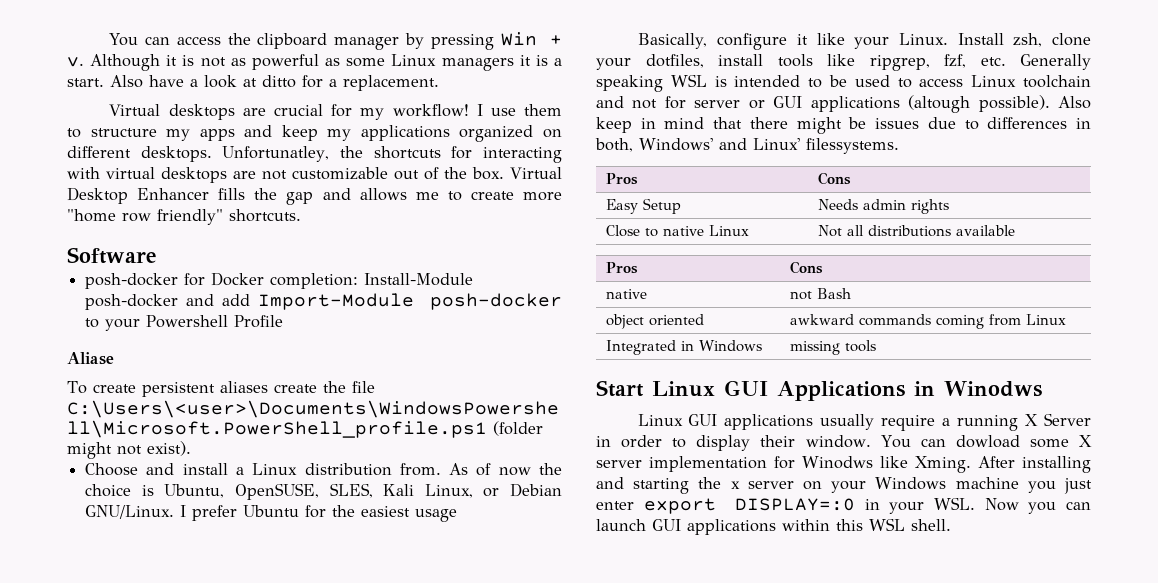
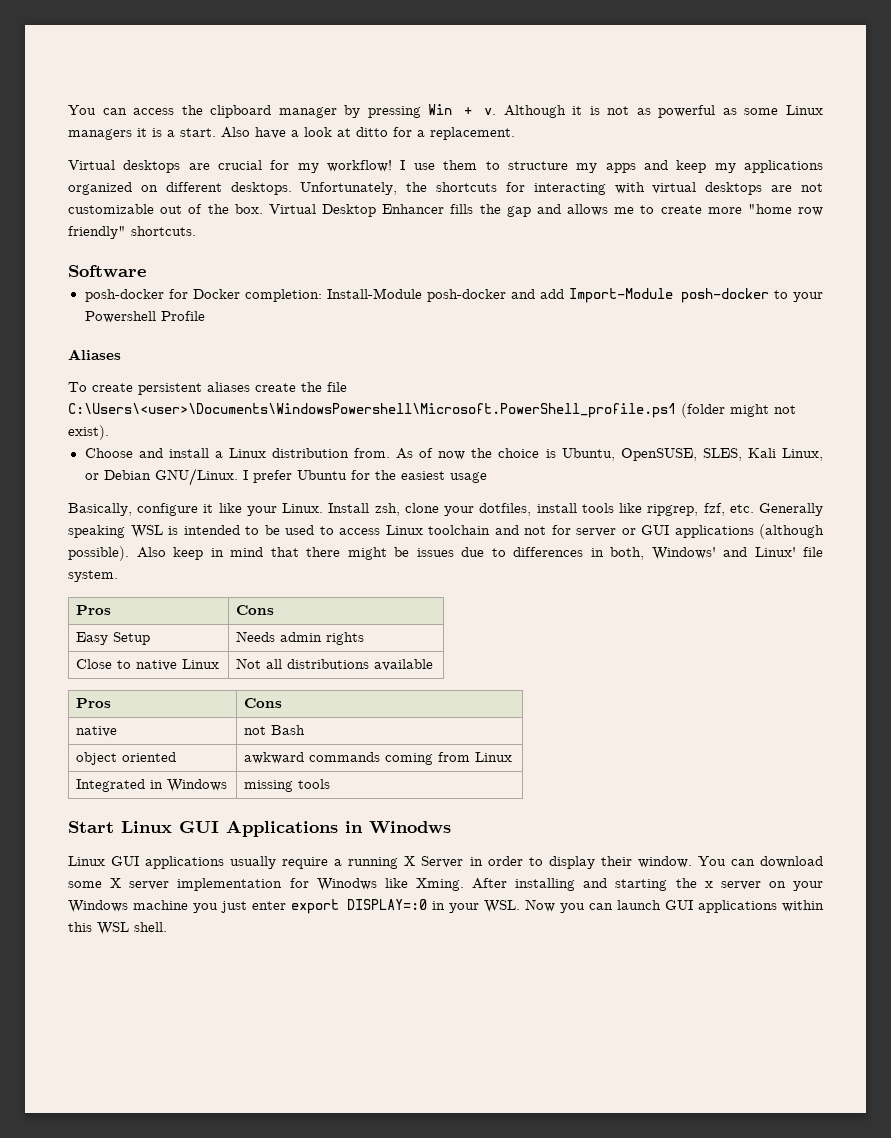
- Unfortunatley, the shortcuts for interacting with virtual desktops are not customizable out of the box.
+ Unfortunately, the shortcuts for interacting with virtual desktops are not customizable out of the box.
- Aliase
+ Aliases
- Install zsh, clone your dotfiles, install tools like ripgrep, fzf, etc. Generally speaking WSL is intended to be used to access Linux toolchain and not for server or GUI applications (altough possible).
+ Install zsh, clone your dotfiles, install tools like ripgrep, fzf, etc. Generally speaking WSL is intended to be used to access Linux toolchain and not for server or GUI applications (although possible).
- Also keep in mind that there might be issues due to differences in both, Windows' and Linux' filessystems.
+ Also keep in mind that there might be issues due to differences in both, Windows' and Linux' file system.
- You can dowload some X server implementation for Winodws like Xming.
+ You can download some X server implementation for Winodws like Xming.

